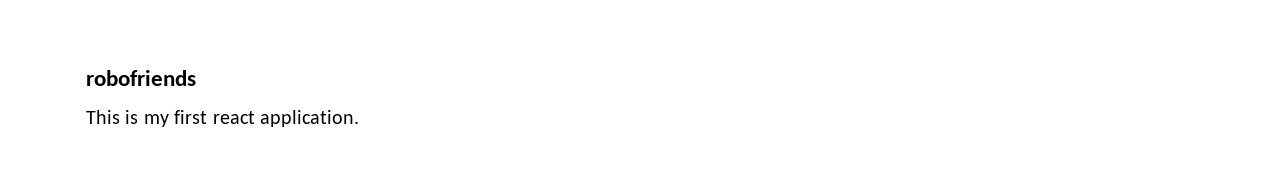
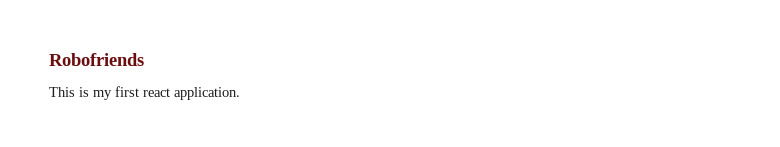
- robofriends
+ Robofriends

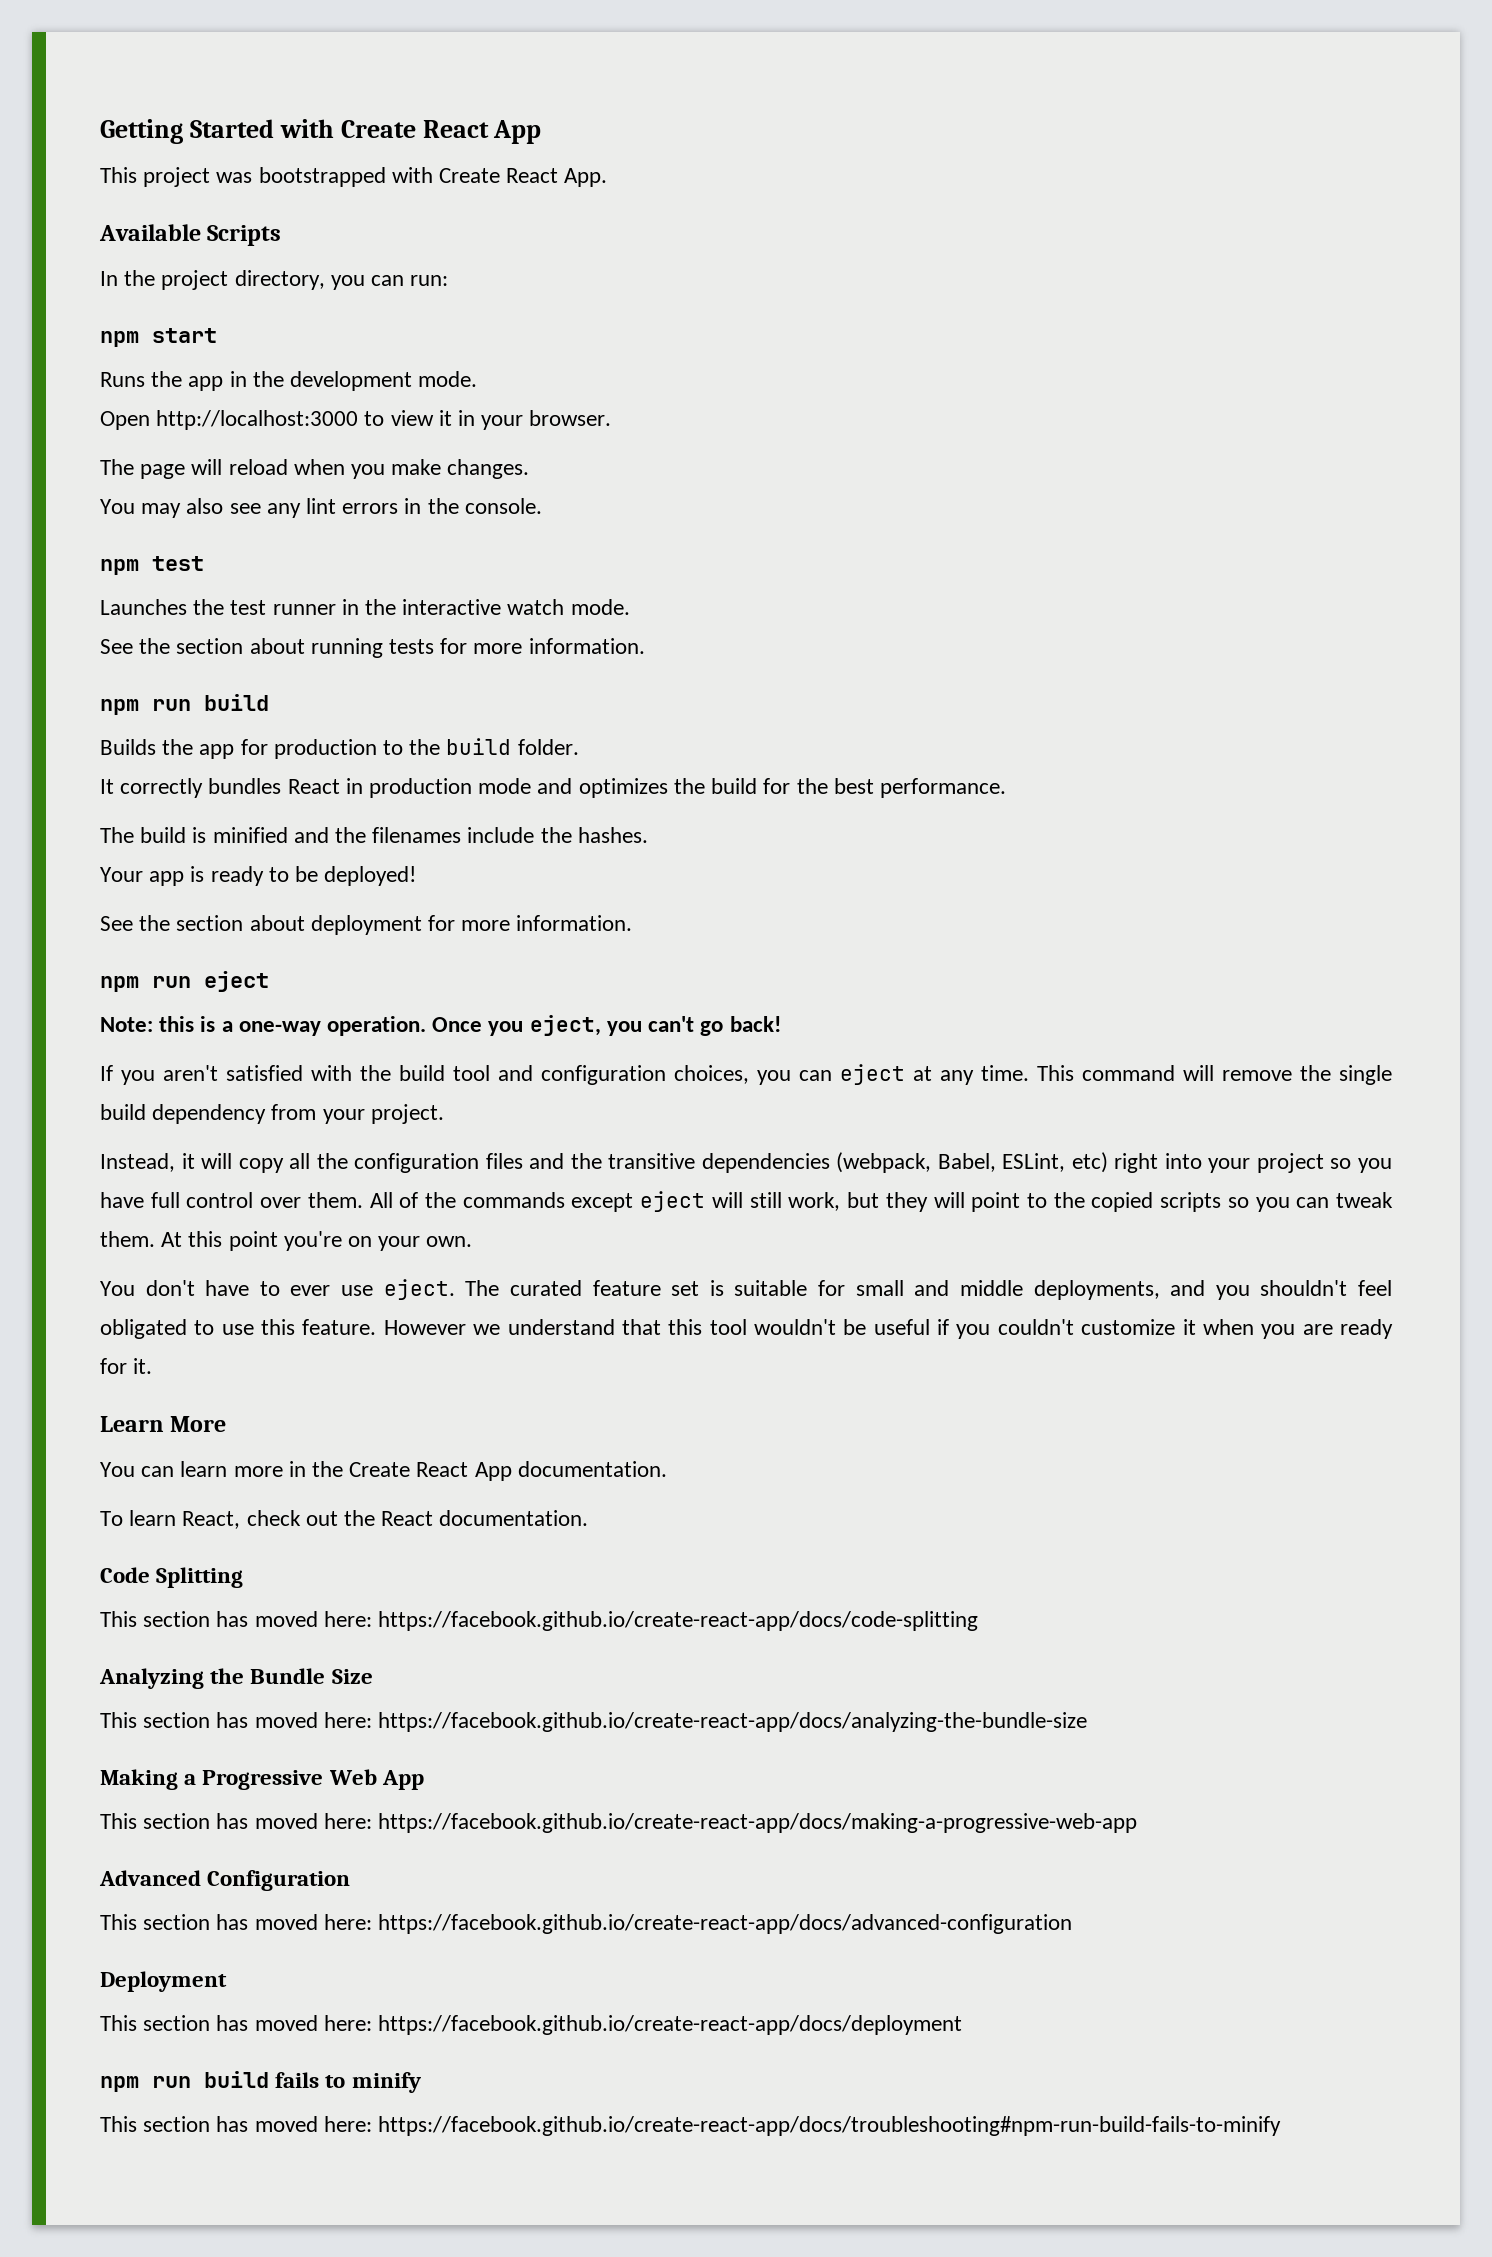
- Robofriends
- This is my first react application.
+ Getting Started with Create React App
+ This project was bootstrapped with Create React App.
+ Available Scripts
+ In the project directory, you can run:
+ npm start
+ Runs the app in the development mode.
+ Open http://localhost:3000 to view it in your browser.
+ The page will reload when you make changes.
+ You may also see any lint errors in the console.
+ npm test
+ Launches the test runner in the interactive watch mode.
+ See the section about running tests for more information.
+ npm run build
+ Builds the app for production to the build folder.
+ It correctly bundles React in production mode and optimizes the build for the best performance.
+ The build is minified and the filenames include the hashes.
+ Your app is ready to be deployed!
+ See the section about deployment for more information.
+ npm run eject
+ Note: this is a one-way operation. Once you eject, you can't go back!
+ If you aren't satisfied with the build tool and configuration choices, you can eject at any time. This command will remove the single build dependency from your project.
+ Instead, it will copy all the configuration files and the transitive dependencies (webpack, Babel, ESLint, etc) right into your project so you have full control over them. All of the commands except eject will still work, but they will point to the copied scripts so you can tweak them. At this point you're on your own.
+ You don't have to ever use eject. The curated feature set is suitable for small and middle deployments, and you shouldn't feel obligated to use this feature. However we understand that this tool wouldn't be useful if you couldn't customize it when you are ready for it.
+ Learn More
+ You can learn more in the Create React App documentation.
+ To learn React, check out the React documentation.
+ Code Splitting
+ This section has moved here: https://facebook.github.io/create-react-app/docs/code-splitting
+ Analyzing the Bundle Size
+ This section has moved here: https://facebook.github.io/create-react-app/docs/analyzing-the-bundle-size
+ Making a Progressive Web App
+ This section has moved here: https://facebook.github.io/create-react-app/docs/making-a-progressive-web-app
+ Advanced Configuration
+ This section has moved here: https://facebook.github.io/create-react-app/docs/advanced-configuration
+ Deployment
+ This section has moved here: https://facebook.github.io/create-react-app/docs/deployment
+ npm run build fails to minify
+ This section has moved here: https://facebook.github.io/create-react-app/docs/troubleshooting#npm-run-build-fails-to-minify

